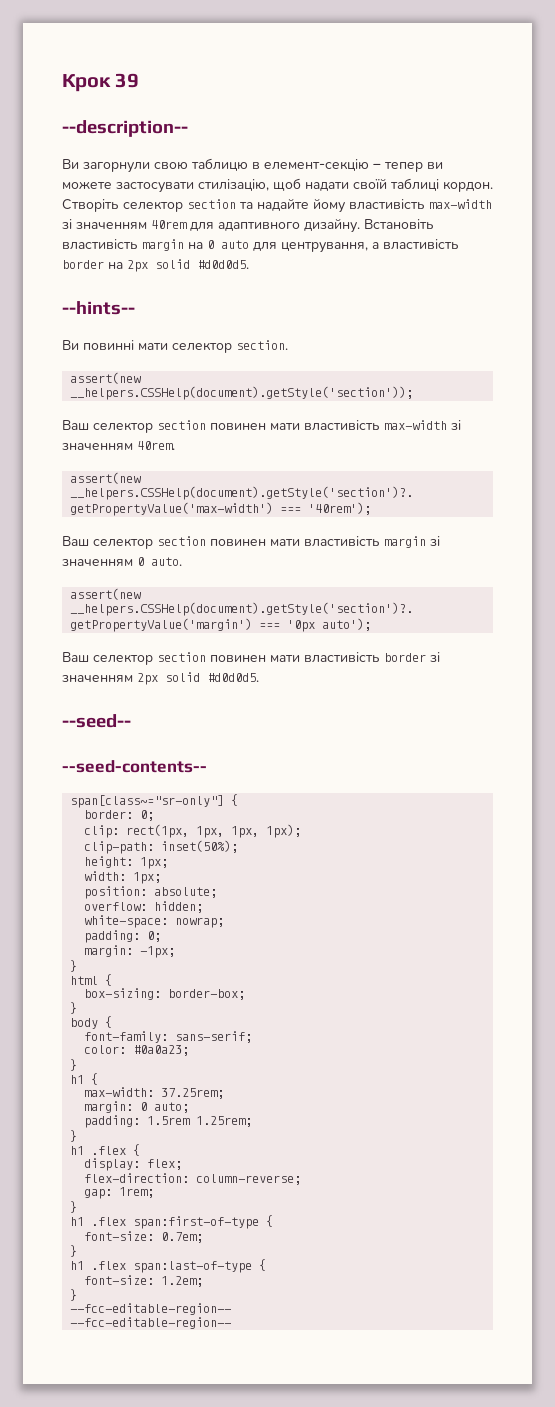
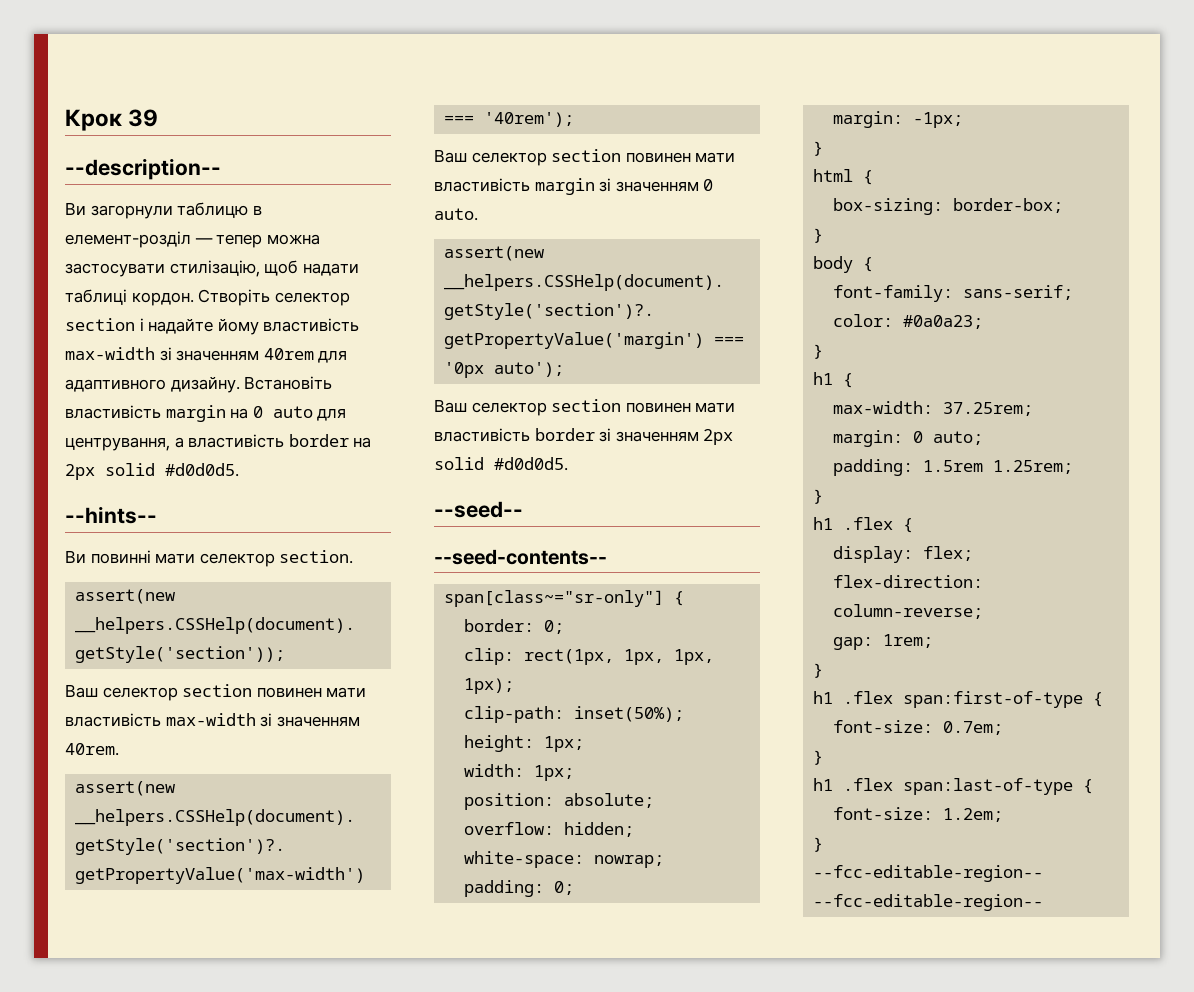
- Ви загорнули свою таблицю в елемент-секцію – тепер ви можете застосувати стилізацію, щоб надати своїй таблиці кордон.
+ Ви загорнули таблицю в елемент-розділ — тепер можна застосувати стилізацію, щоб надати таблиці кордон.
- Створіть селектор section та надайте йому властивість max-width зі значенням 40rem для адаптивного дизайну.
+ Створіть селектор section і надайте йому властивість max-width зі значенням 40rem для адаптивного дизайну.

